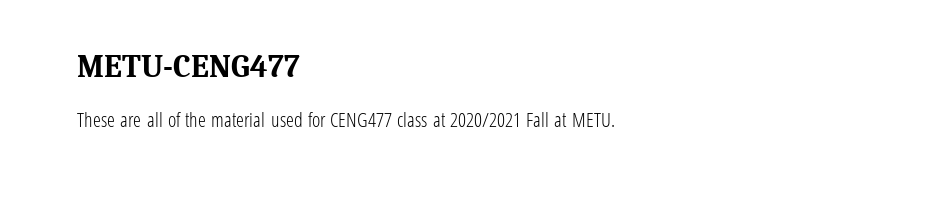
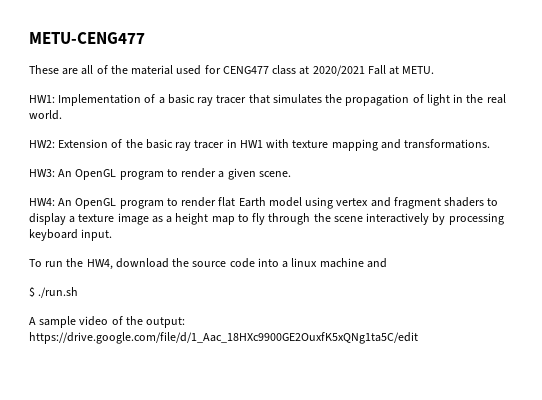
+ HW1: Implementation of a basic ray tracer that simulates the propagation of light in the real world.
+ HW2: Extension of the basic ray tracer in HW1 with texture mapping and transformations.
+ HW3: An OpenGL program to render a given scene.
+ HW4: An OpenGL program to render flat Earth model using vertex and fragment shaders to display a texture image as a height map to fly through the scene interactively by processing keyboard input.
+ To run the HW4, download the source code into a linux machine and
+ $ ./run.sh
+ A sample video of the output: https://drive.google.com/file/d/1_Aac_18HXc9900GE2OuxfK5xQNg1ta5C/edit

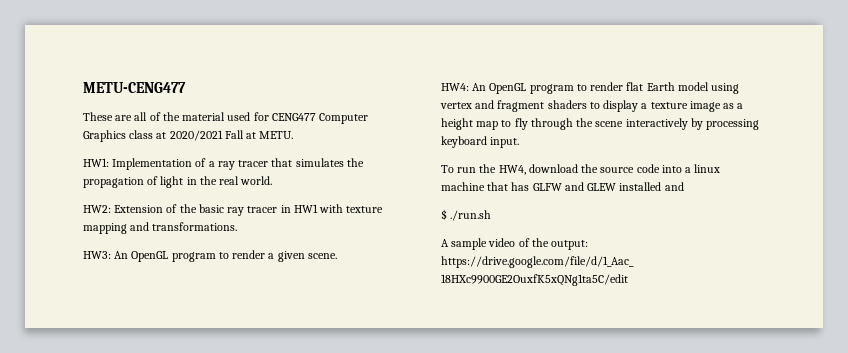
- These are all of the material used for CENG477 class at 2020/2021 Fall at METU.
+ These are all of the material used for CENG477 Computer Graphics class at 2020/2021 Fall at METU.
- HW1: Implementation of a basic ray tracer that simulates the propagation of light in the real world.
+ HW1: Implementation of a ray tracer that simulates the propagation of light in the real world.
- To run the HW4, download the source code into a linux machine and
+ To run the HW4, download the source code into a linux machine that has GLFW and GLEW installed and

